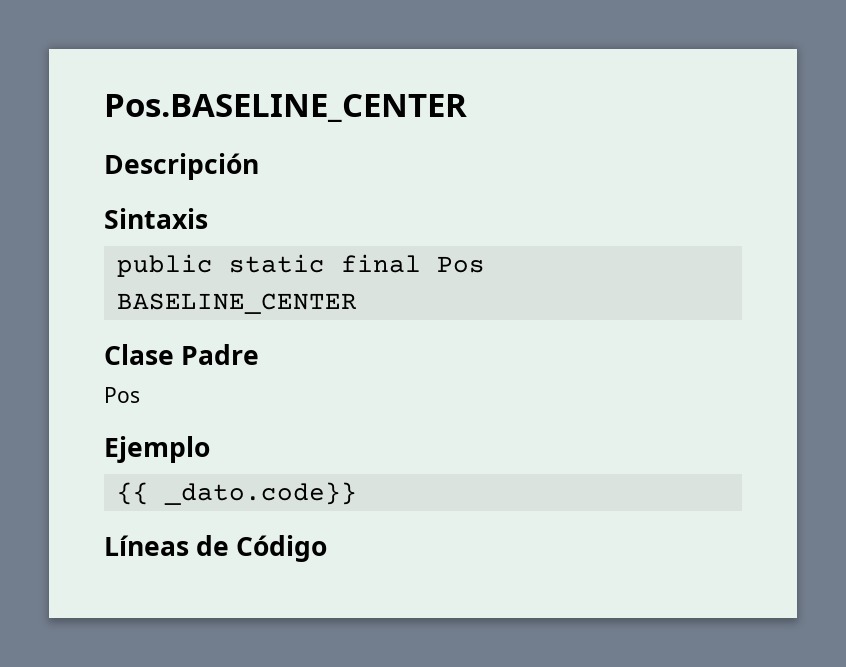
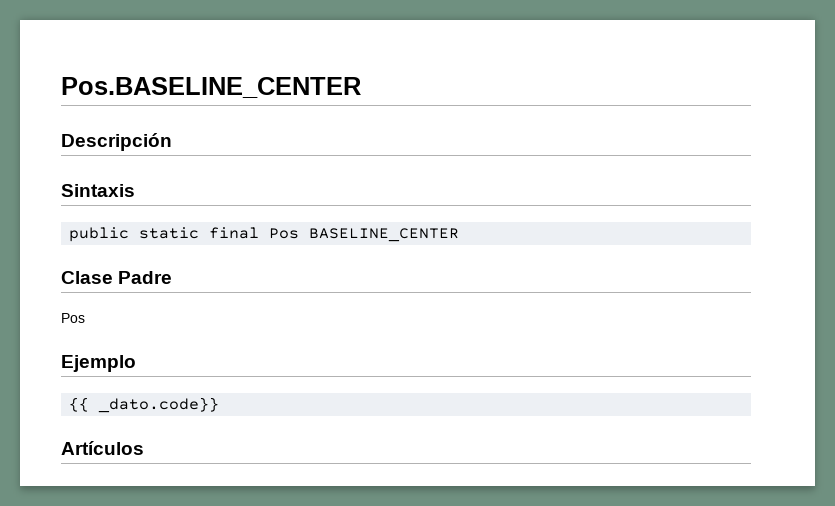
- Líneas de Código
+ Artículos

